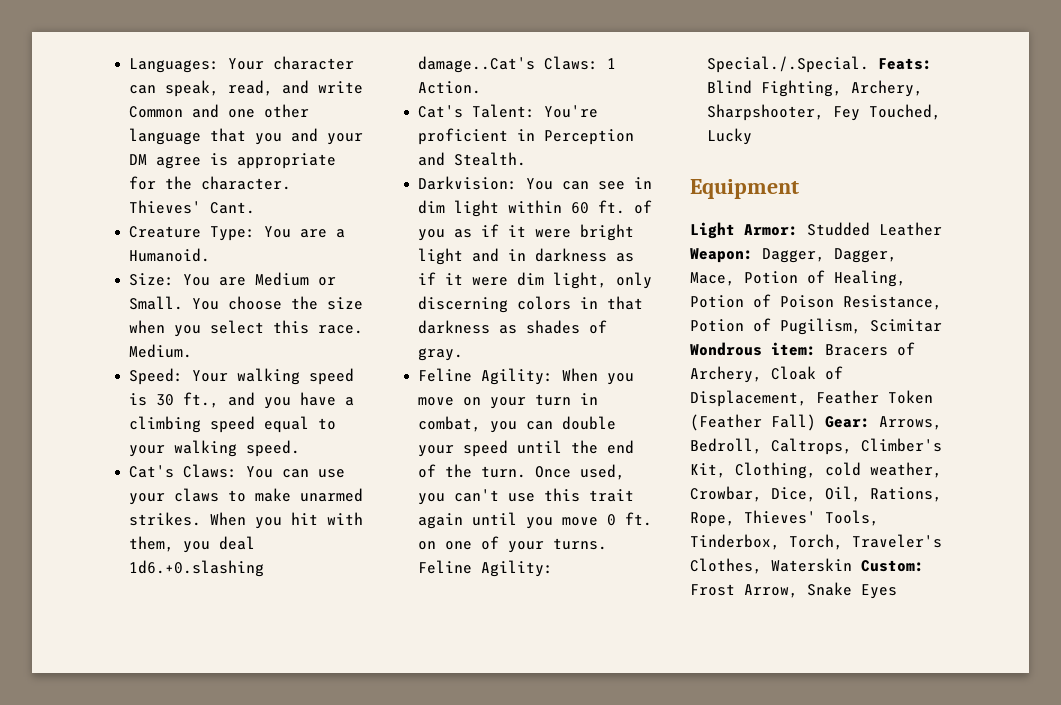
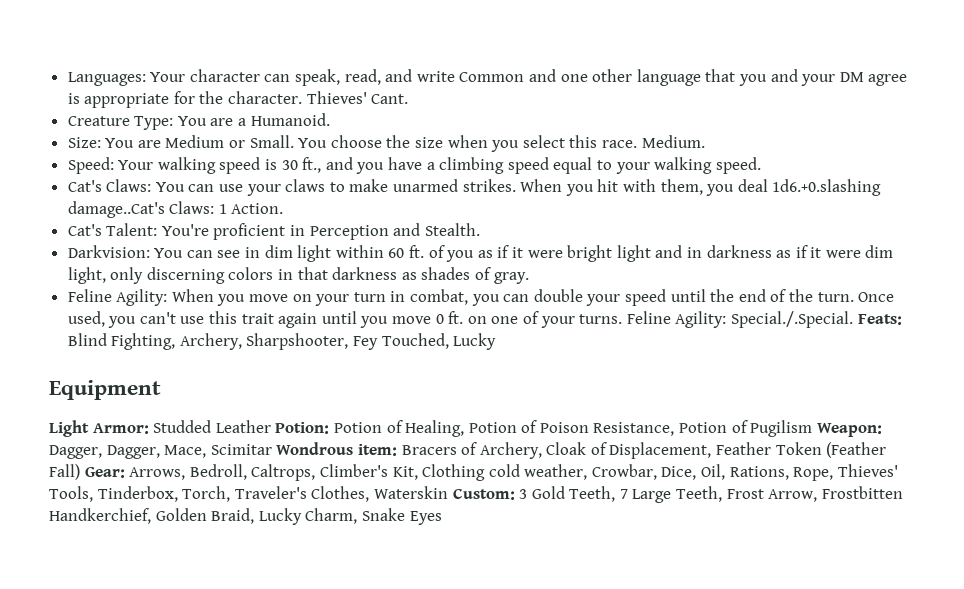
- Light Armor: Studded Leather Weapon: Dagger, Dagger, Mace, Potion of Healing, Potion of Poison Resistance, Potion of Pugilism, Scimitar Wondrous item: Bracers of Archery, Cloak of Displacement, Feather Token (Feather Fall) Gear: Arrows, Bedroll, Caltrops, Climber's Kit, Clothing, cold weather, Crowbar, Dice, Oil, Rations, Rope, Thieves' Tools, Tinderbox, Torch, Traveler's Clothes, Waterskin Custom: Frost Arrow, Snake Eyes
+ Light Armor: Studded Leather Potion: Potion of Healing, Potion of Poison Resistance, Potion of Pugilism Weapon: Dagger, Dagger, Mace, Scimitar Wondrous item: Bracers of Archery, Cloak of Displacement, Feather Token (Feather Fall) Gear: Arrows, Bedroll, Caltrops, Climber's Kit, Clothing cold weather, Crowbar, Dice, Oil, Rations, Rope, Thieves' Tools, Tinderbox, Torch, Traveler's Clothes, Waterskin Custom: 3 Gold Teeth, 7 Large Teeth, Frost Arrow, Frostbitten Handkerchief, Golden Braid, Lucky Charm, Snake Eyes

